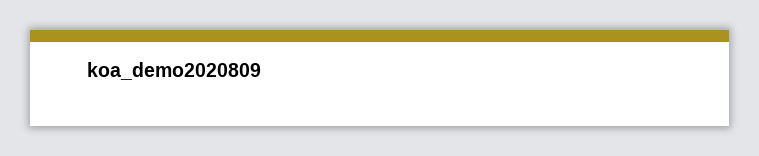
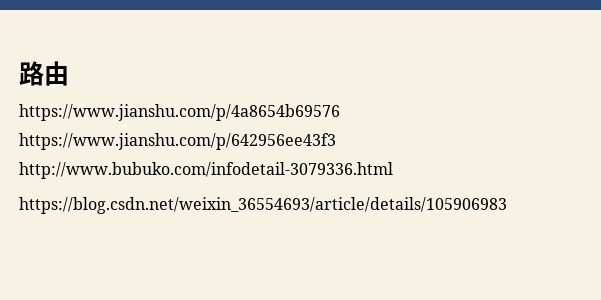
- koa_demo2020809
+ 路由
+ https://www.jianshu.com/p/4a8654b69576 https://www.jianshu.com/p/642956ee43f3 http://www.bubuko.com/infodetail-3079336.html
+ https://blog.csdn.net/weixin_36554693/article/details/105906983

